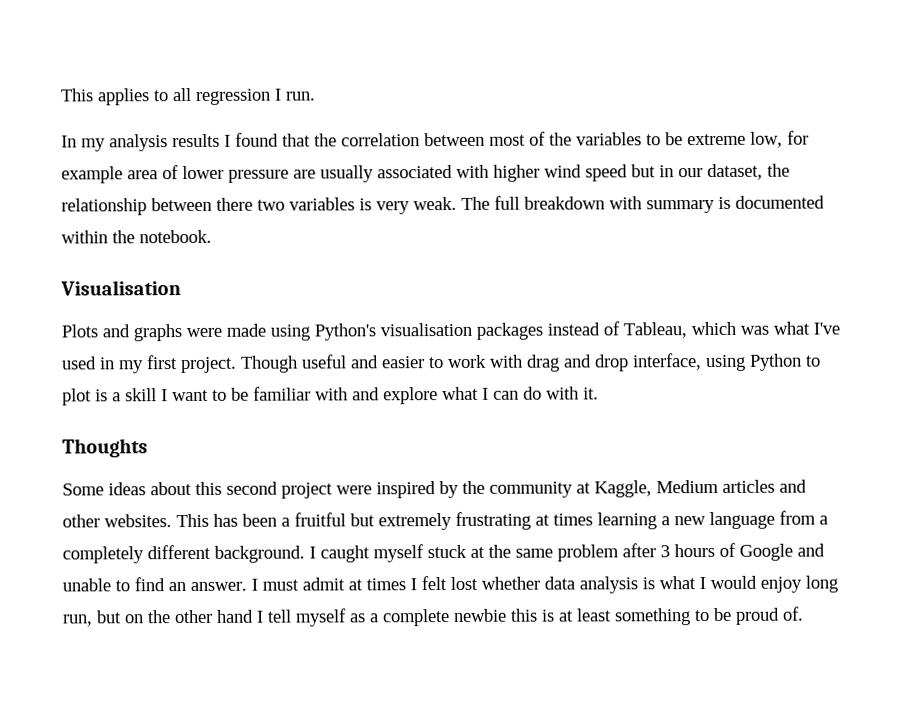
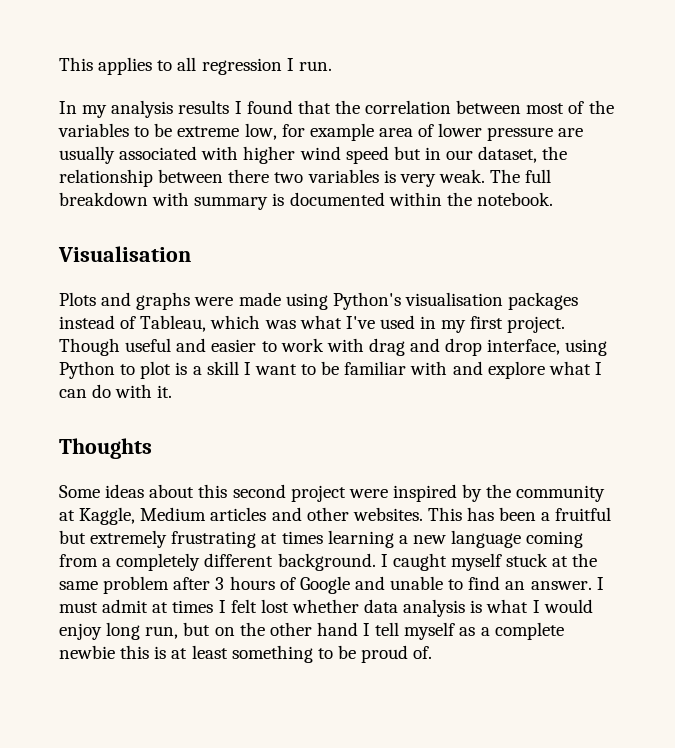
- This has been a fruitful but extremely frustrating at times learning a new language from a completely different background.
+ This has been a fruitful but extremely frustrating at times learning a new language coming from a completely different background.

